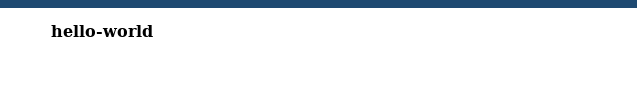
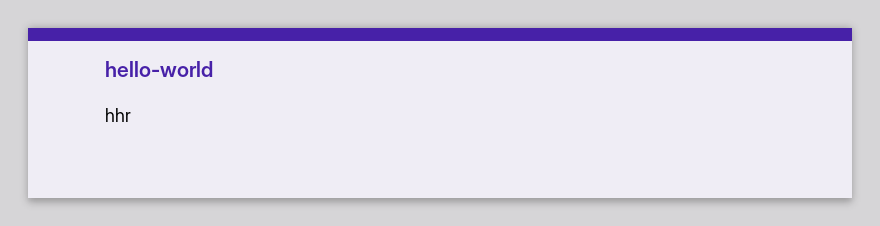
+ hhr

